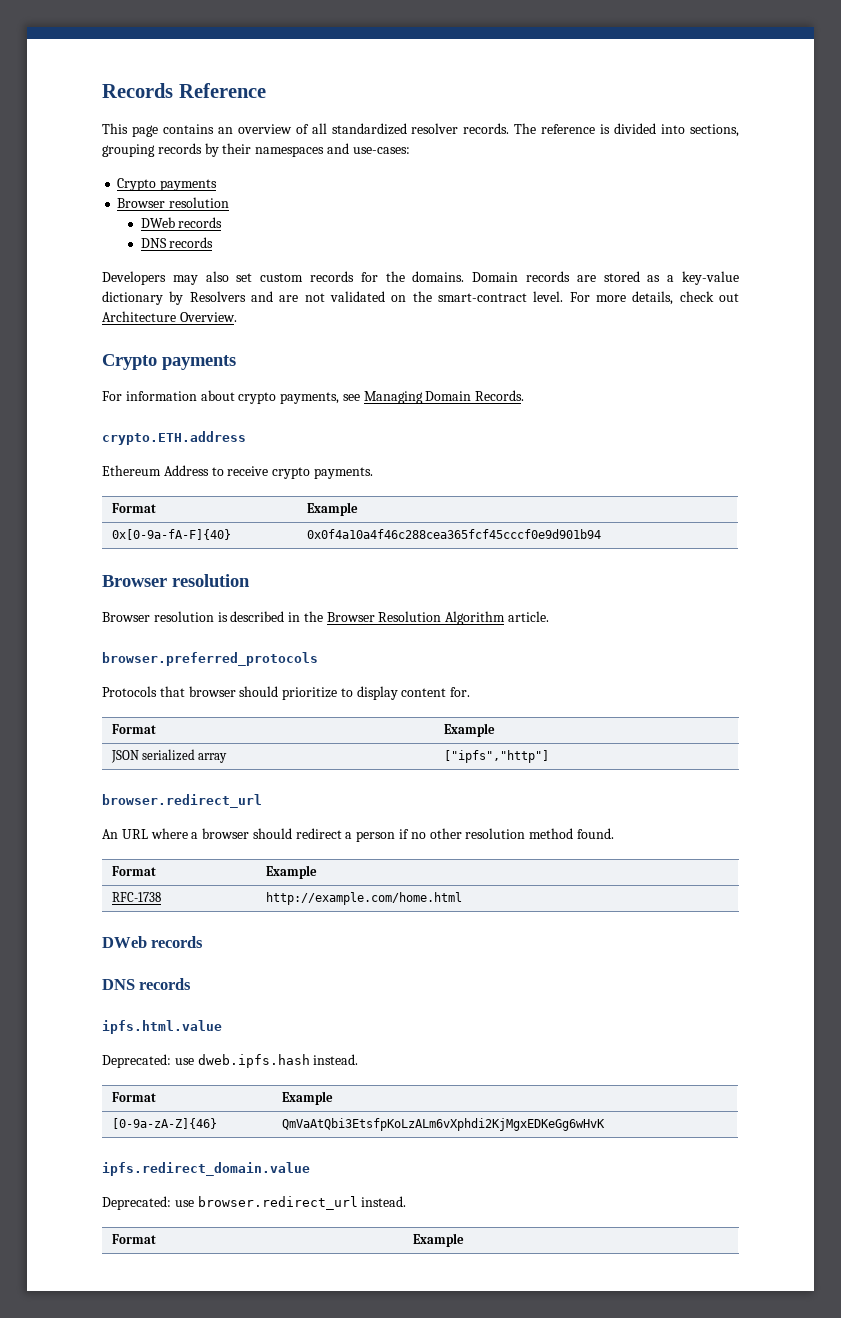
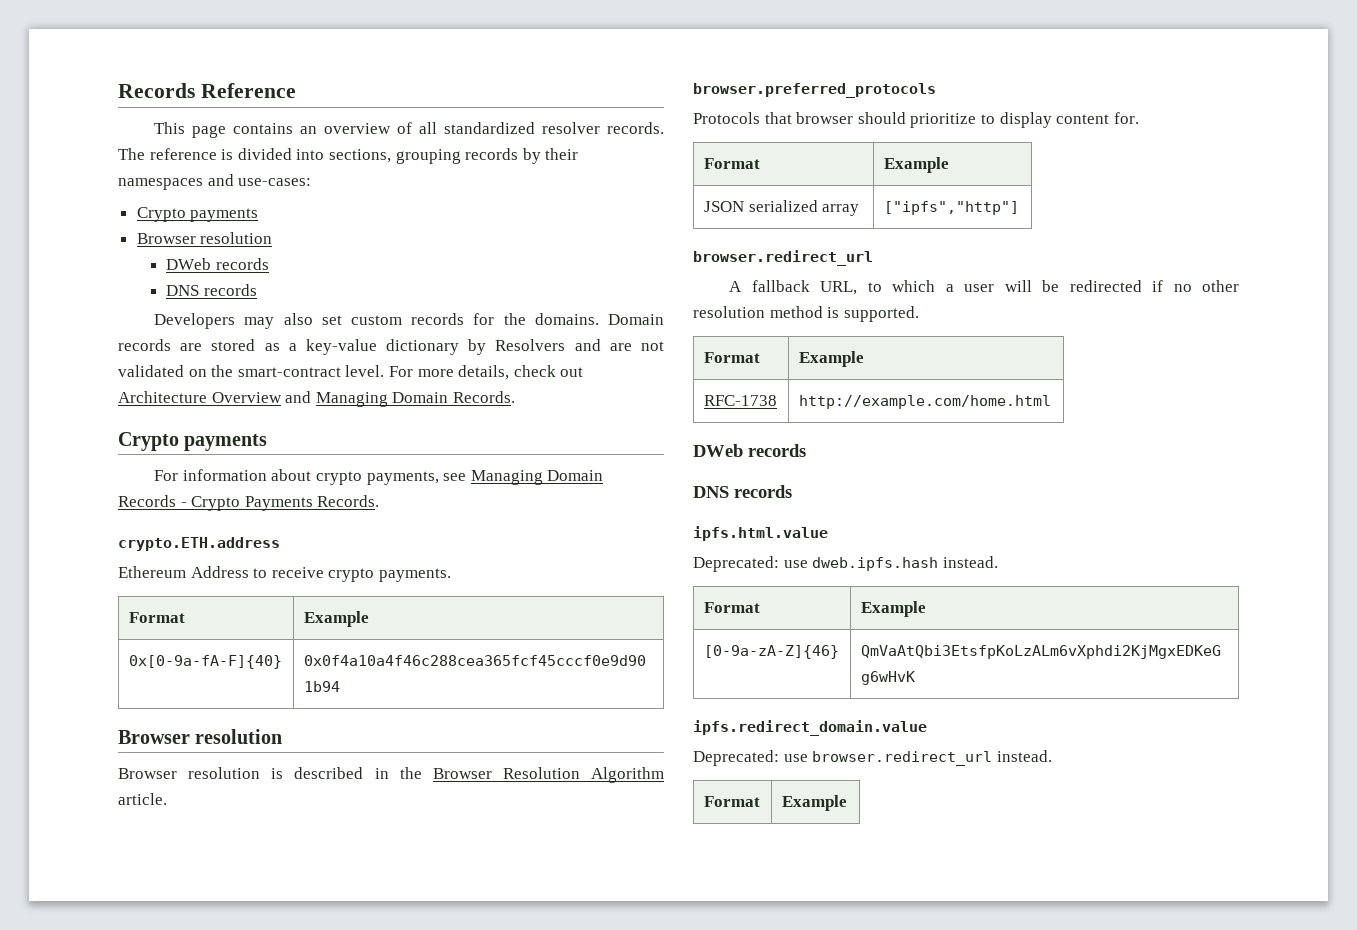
- For more details, check out Architecture Overview.
+ For more details, check out Architecture Overview and Managing Domain Records.
- For information about crypto payments, see Managing Domain Records.
+ For information about crypto payments, see Managing Domain Records - Crypto Payments Records.
- An URL where a browser should redirect a person if no other resolution method found.
+ A fallback URL, to which a user will be redirected if no other resolution method is supported.

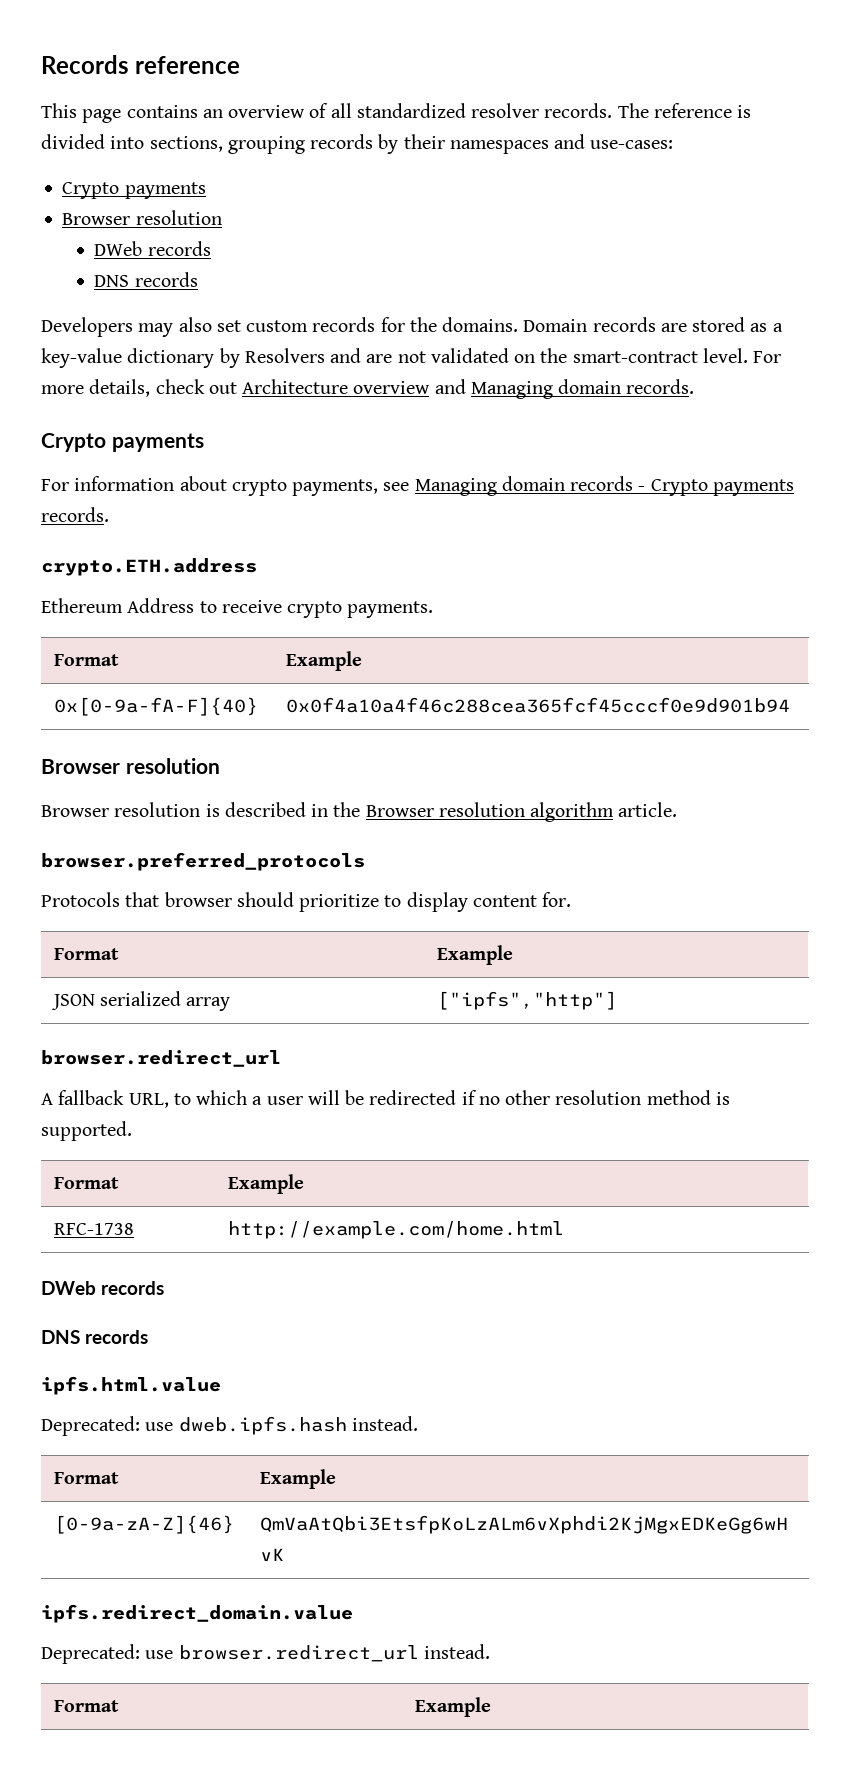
- Records Reference
+ Records reference
- For more details, check out Architecture Overview and Managing Domain Records.
+ For more details, check out Architecture overview and Managing domain records.
- For information about crypto payments, see Managing Domain Records - Crypto Payments Records.
+ For information about crypto payments, see Managing domain records - Crypto payments records.
- Browser resolution is described in the Browser Resolution Algorithm article.
+ Browser resolution is described in the Browser resolution algorithm article.

